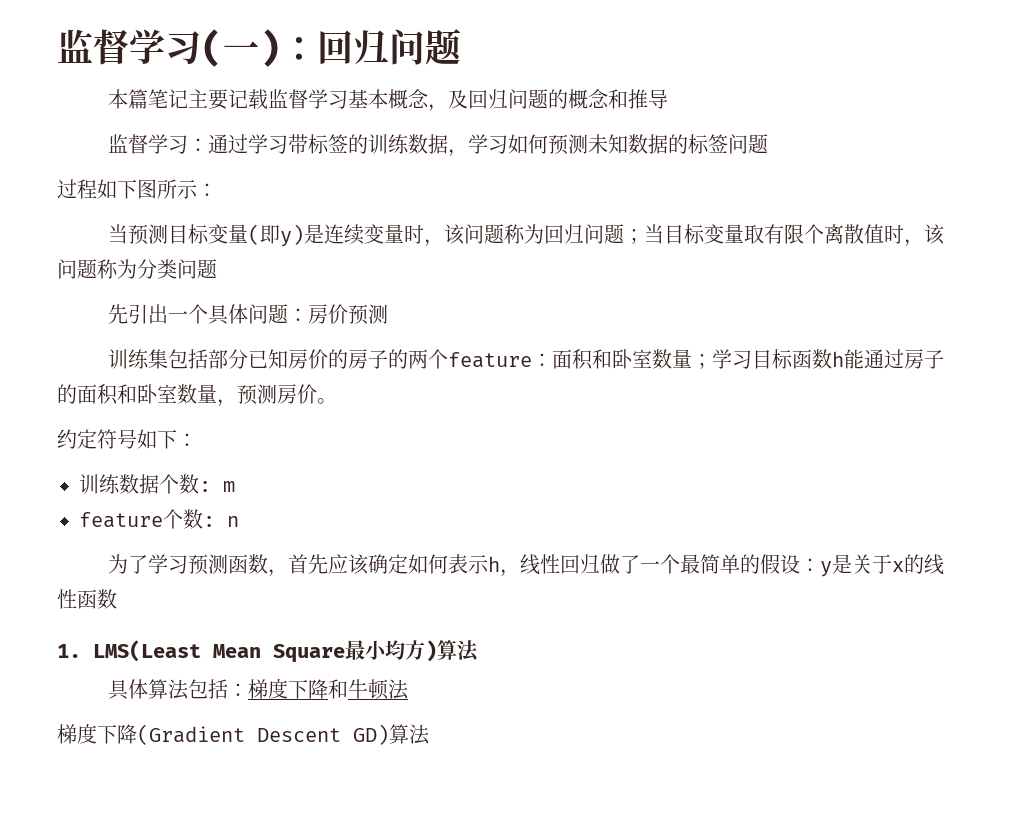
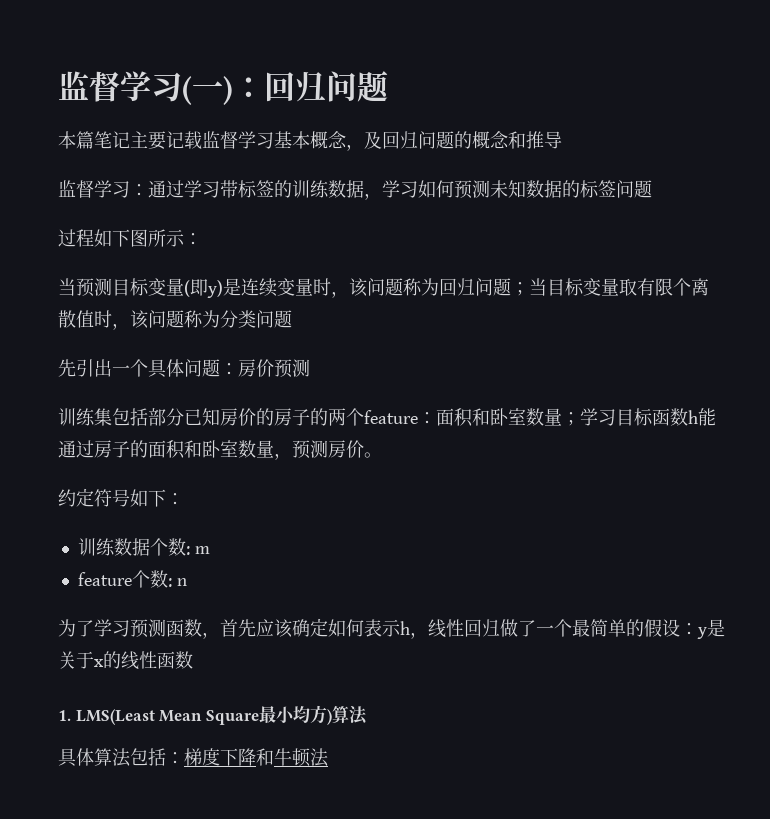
- 梯度下降(Gradient Descent GD)算法

